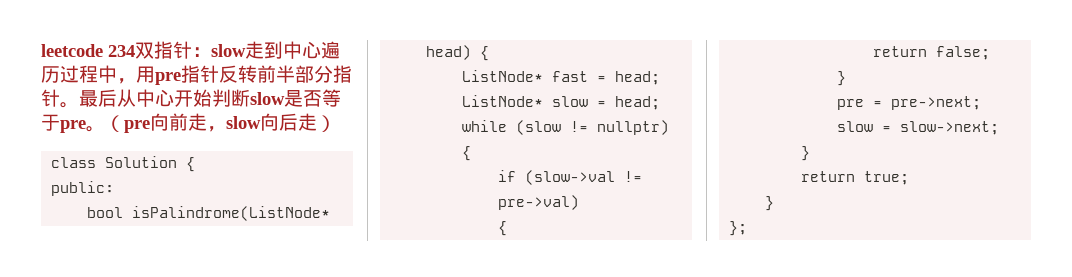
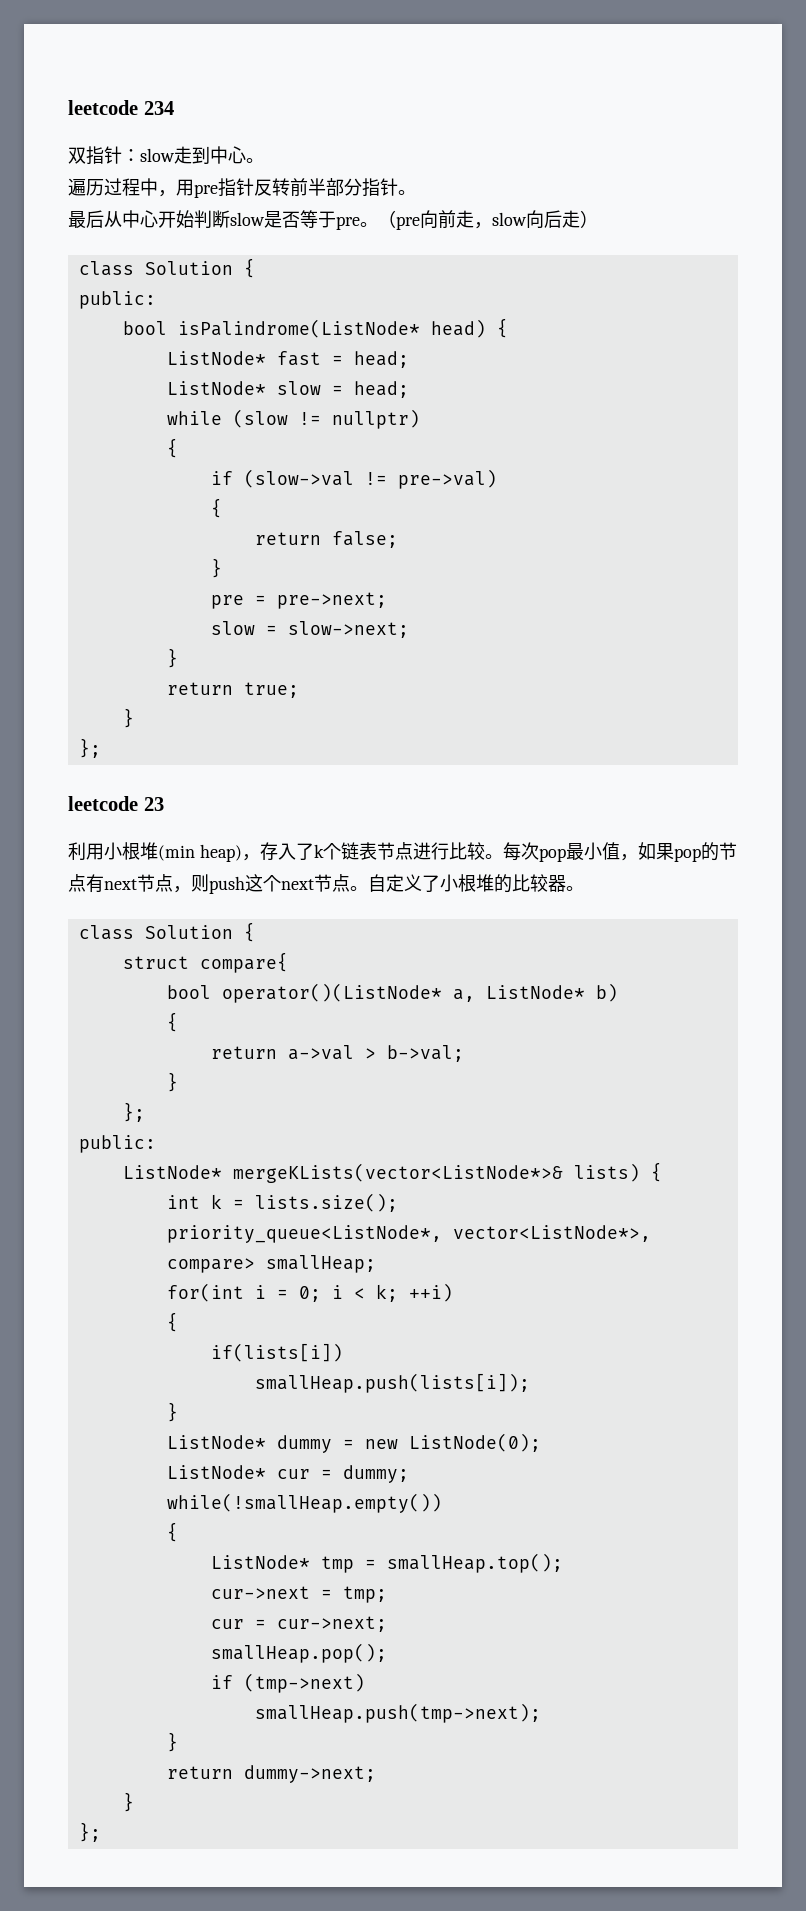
- leetcode 234双指针：slow走到中心遍历过程中，用pre指针反转前半部分指针。最后从中心开始判断slow是否等于pre。
+ leetcode 234
+ 双指针：slow走到中心。
+ 遍历过程中，用pre指针反转前半部分指针。
+ 最后从中心开始判断slow是否等于pre。
+ leetcode 23
+ 利用小根堆(min heap)，存入了k个链表节点进行比较。每次pop最小值，如果pop的节点有next节点，则push这个next节点。自定义了小根堆的比较器。
+ class Solution {
+ struct compare{
+ bool operator()(ListNode* a, ListNode* b)
+ {
+ return a->val > b->val;
+ }
+ };
+ public:
+ ListNode* mergeKLists(vector<ListNode*>& lists) {
+ int k = lists.size();
+ priority_queue<ListNode*, vector<ListNode*>, compare> smallHeap;
+ for(int i = 0; i < k; ++i)
+ {
+ if(lists[i])
+ smallHeap.push(lists[i]);
+ }
+ ListNode* dummy = new ListNode(0);
+ ListNode* cur = dummy;
+ while(!smallHeap.empty())
+ {
+ ListNode* tmp = smallHeap.top();
+ cur->next = tmp;
+ cur = cur->next;
+ smallHeap.pop();
+ if (tmp->next)
+ smallHeap.push(tmp->next);
+ }
+ return dummy->next;
+ }
+ };

